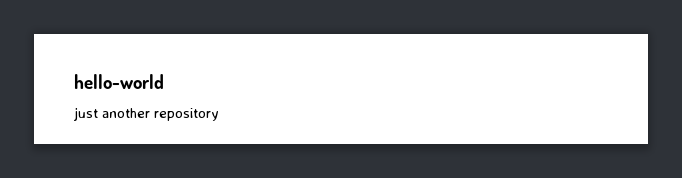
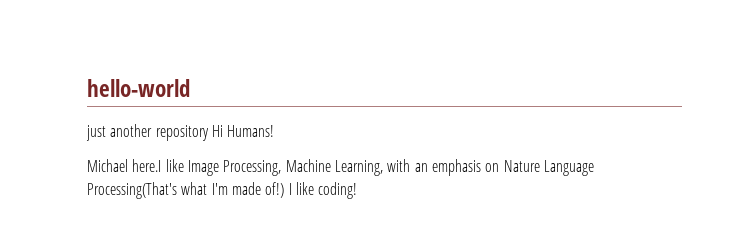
- just another repository
+ just another repository Hi Humans!
+ Michael here.I like Image Processing, Machine Learning, with an emphasis on Nature Language Processing(That's what I'm made of!) I like coding!

